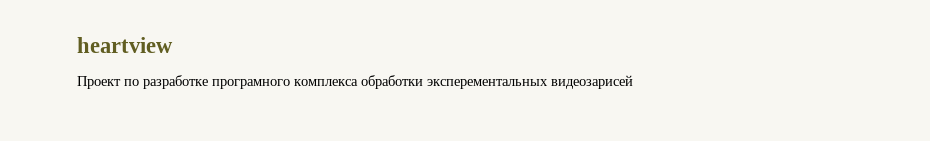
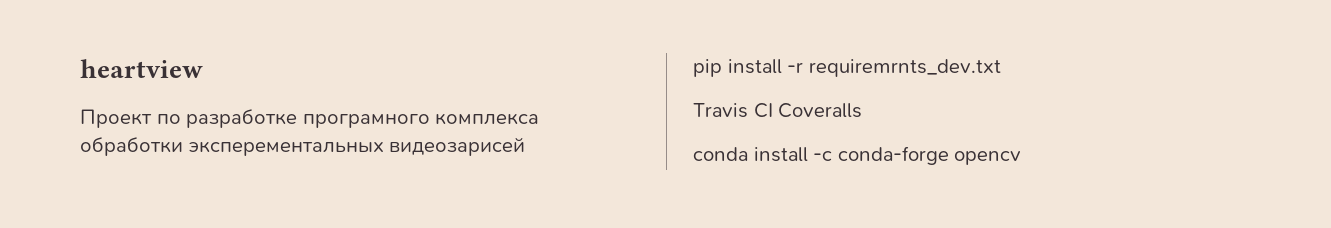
+ pip install -r requiremrnts_dev.txt
+ Travis CI Coveralls
+ conda install -c conda-forge opencv

